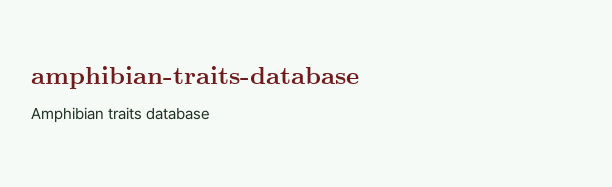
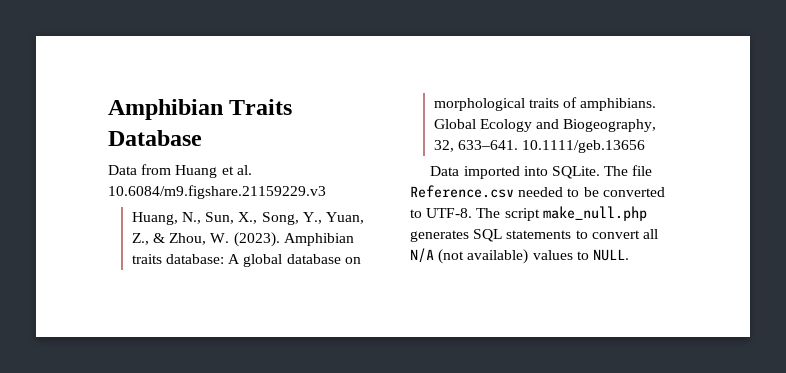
- amphibian-traits-database
- Amphibian traits database
+ Amphibian Traits Database
+ Data from Huang et al. 10.6084/m9.figshare.21159229.v3
+ Huang, N., Sun, X., Song, Y., Yuan, Z., & Zhou, W. (2023). Amphibian traits database: A global database on morphological traits of amphibians. Global Ecology and Biogeography, 32, 633–641. 10.1111/geb.13656
+ Data imported into SQLite. The file Reference.csv needed to be converted to UTF-8. The script make_null.php generates SQL statements to convert all N/A (not available) values to NULL.

